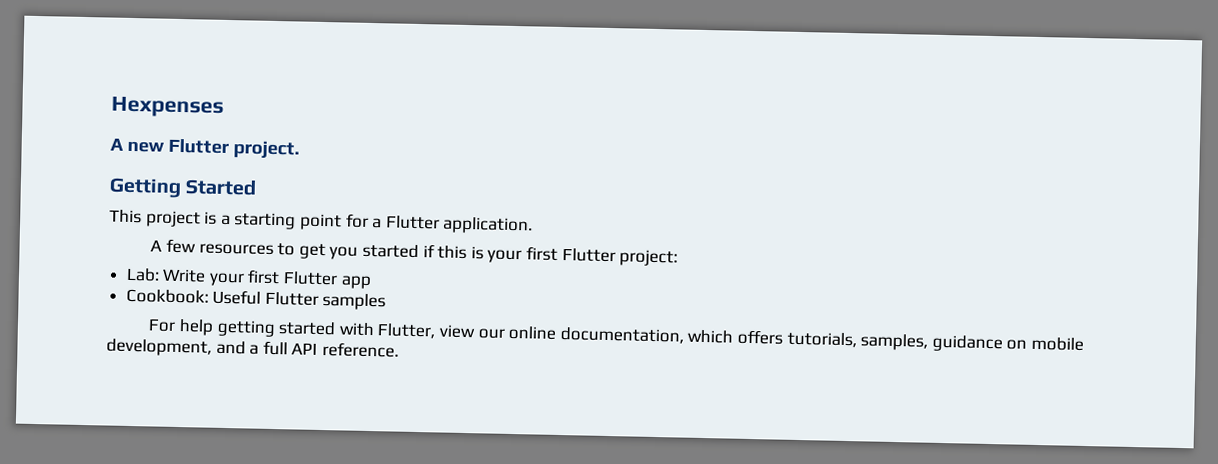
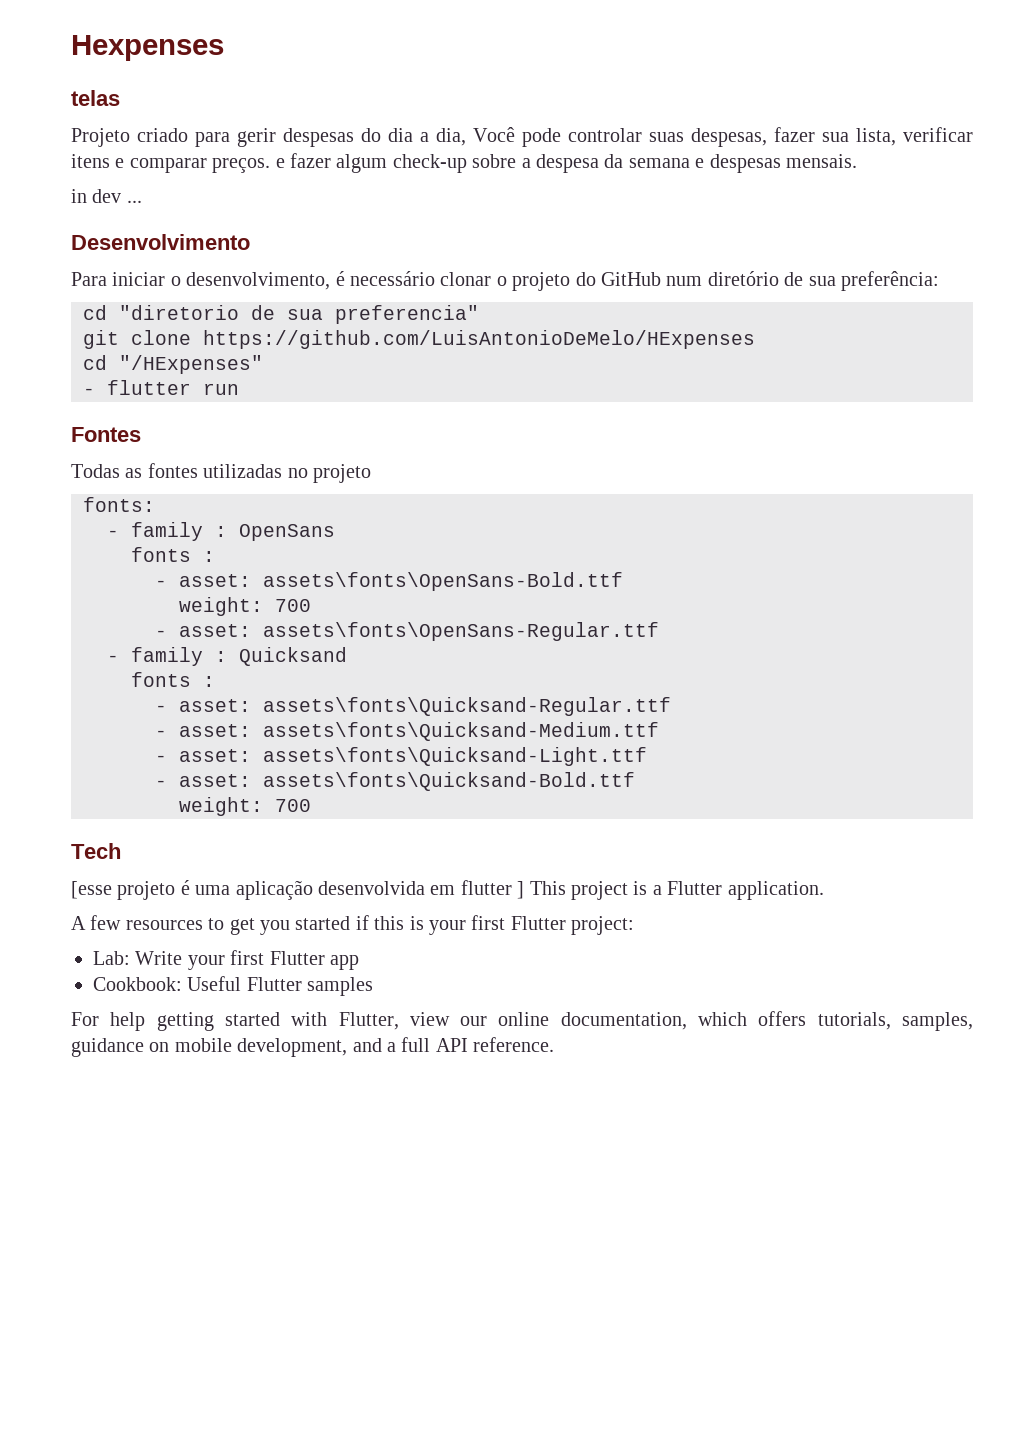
- A new Flutter project.
- Getting Started
- This project is a starting point for a Flutter application.
+ telas
+ Projeto criado para gerir despesas do dia a dia, Você pode controlar suas despesas, fazer sua lista, verificar itens e comparar preços. e fazer algum check-up sobre a despesa da semana e despesas mensais.
+ in dev ...
+ Desenvolvimento
+ Para iniciar o desenvolvimento, é necessário clonar o projeto do GitHub num diretório de sua preferência:
+ cd "diretorio de sua preferencia"
+ git clone https://github.com/LuisAntonioDeMelo/HExpenses
+ cd "/HExpenses"
+ - flutter run
+ Fontes
+ Todas as fontes utilizadas no projeto
+ fonts:
+ - family : OpenSans
+ fonts :
+ - asset: assets\fonts\OpenSans-Bold.ttf
+ weight: 700
+ - asset: assets\fonts\OpenSans-Regular.ttf
+ - family : Quicksand
+ fonts :
+ - asset: assets\fonts\Quicksand-Regular.ttf
+ - asset: assets\fonts\Quicksand-Medium.ttf
+ - asset: assets\fonts\Quicksand-Light.ttf
+ - asset: assets\fonts\Quicksand-Bold.ttf
+ weight: 700
+ Tech
+ [esse projeto é uma aplicação desenvolvida em flutter ] This project is a Flutter application.

